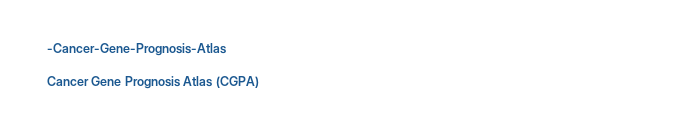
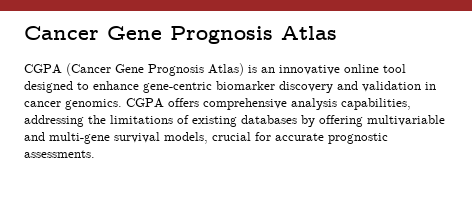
- -Cancer-Gene-Prognosis-Atlas
- Cancer Gene Prognosis Atlas (CGPA)
+ Cancer Gene Prognosis Atlas
+ CGPA (Cancer Gene Prognosis Atlas) is an innovative online tool designed to enhance gene-centric biomarker discovery and validation in cancer genomics. CGPA offers comprehensive analysis capabilities, addressing the limitations of existing databases by offering multivariable and multi-gene survival models, crucial for accurate prognostic assessments.

